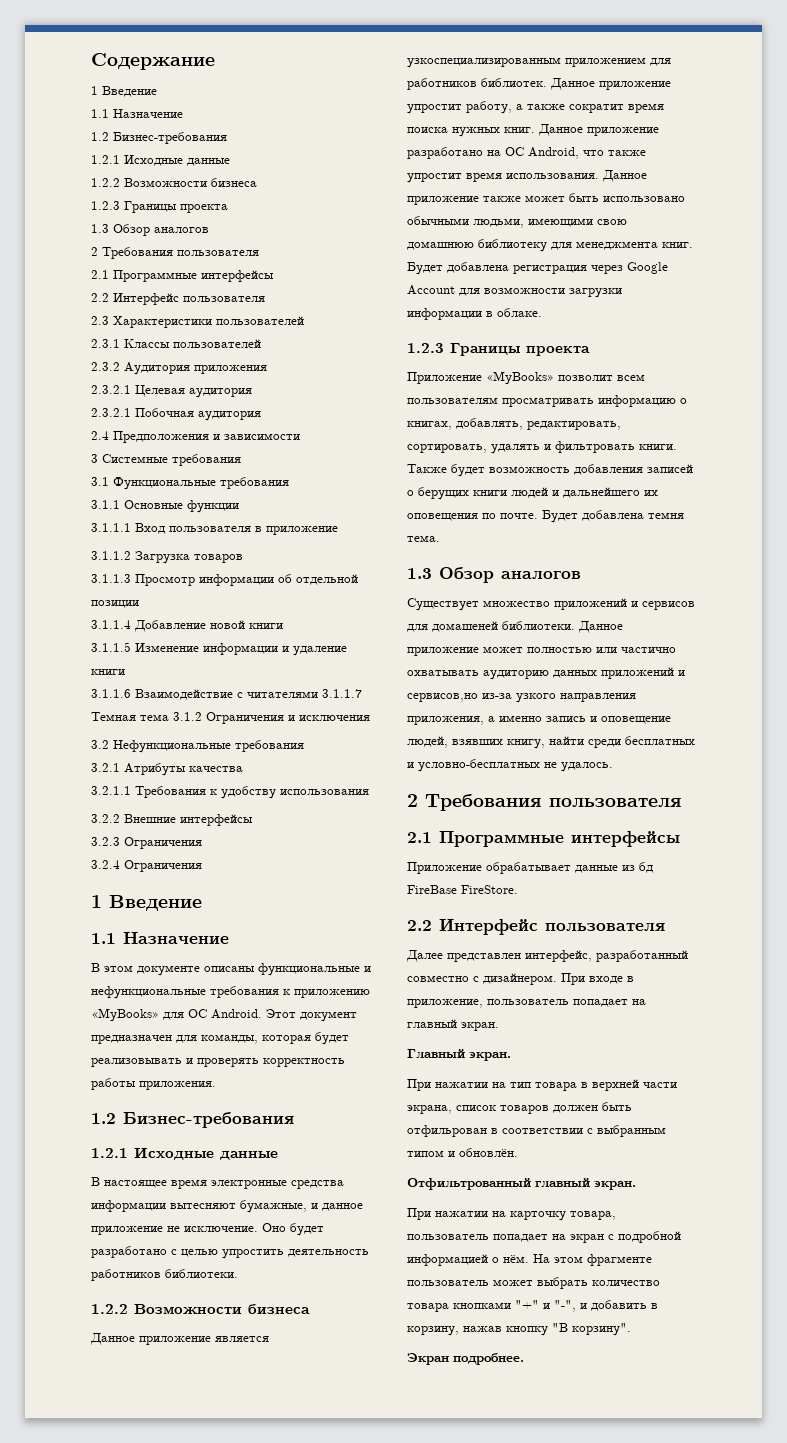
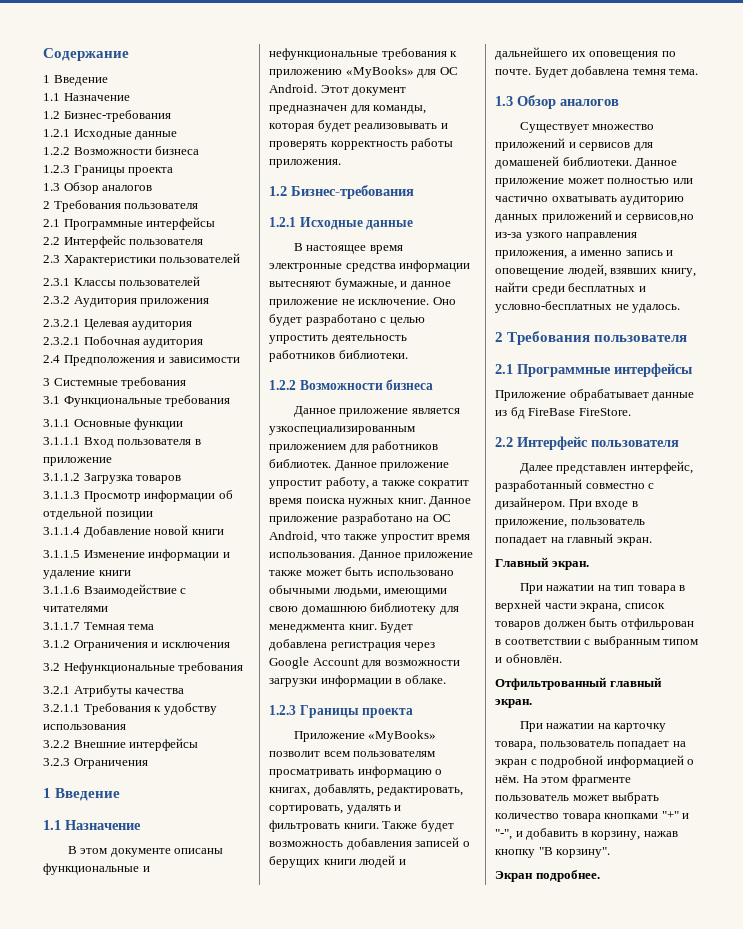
- 3.1.1.6 Взаимодействие с читателями 3.1.1.7 Темная тема 3.1.2 Ограничения и исключения
+ 3.1.1.6 Взаимодействие с читателями
+ 3.1.1.7 Темная тема
+ 3.1.2 Ограничения и исключения
- 3.2.4 Ограничения

